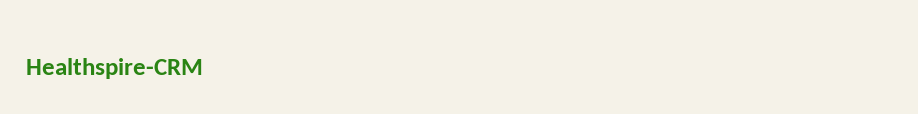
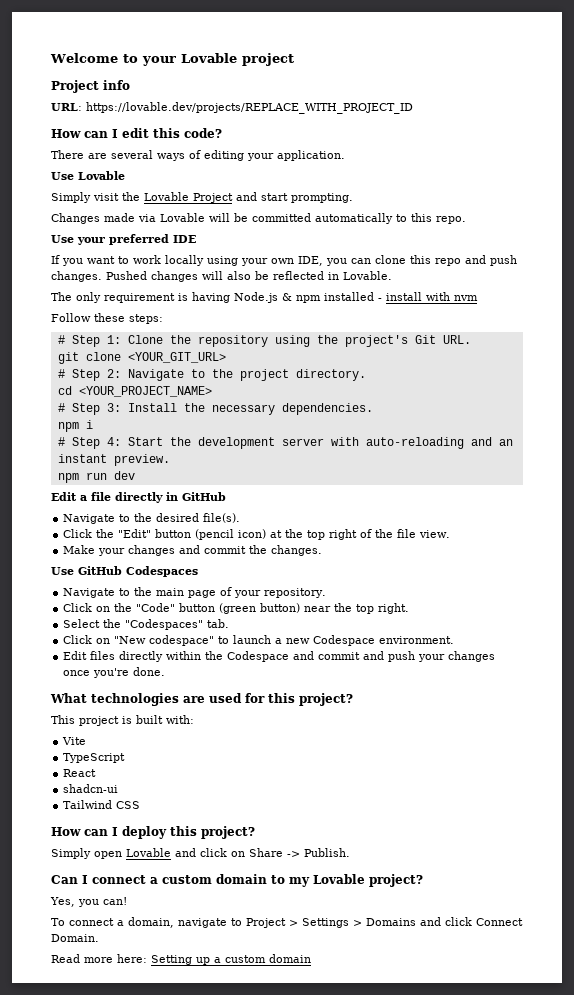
- Healthspire-CRM
+ Welcome to your Lovable project
+ Project info
+ URL: https://lovable.dev/projects/REPLACE_WITH_PROJECT_ID
+ How can I edit this code?
+ There are several ways of editing your application.
+ Use Lovable
+ Simply visit the Lovable Project and start prompting.
+ Changes made via Lovable will be committed automatically to this repo.
+ Use your preferred IDE
+ If you want to work locally using your own IDE, you can clone this repo and push changes. Pushed changes will also be reflected in Lovable.
+ The only requirement is having Node.js & npm installed - install with nvm
+ Follow these steps:
+ # Step 1: Clone the repository using the project's Git URL.
+ git clone <YOUR_GIT_URL>
+ # Step 2: Navigate to the project directory.
+ cd <YOUR_PROJECT_NAME>
+ # Step 3: Install the necessary dependencies.
+ npm i
+ # Step 4: Start the development server with auto-reloading and an instant preview.
+ npm run dev
+ Edit a file directly in GitHub
+ Navigate to the desired file(s).
+ Click the "Edit" button (pencil icon) at the top right of the file view.
+ Make your changes and commit the changes.
+ Use GitHub Codespaces
+ Navigate to the main page of your repository.
+ Click on the "Code" button (green button) near the top right.
+ Select the "Codespaces" tab.
+ Click on "New codespace" to launch a new Codespace environment.
+ Edit files directly within the Codespace and commit and push your changes once you're done.
+ What technologies are used for this project?
+ This project is built with:
+ Vite
+ TypeScript
+ React
+ shadcn-ui
+ Tailwind CSS
+ How can I deploy this project?
+ Simply open Lovable and click on Share -> Publish.
+ Can I connect a custom domain to my Lovable project?
+ Yes, you can!
+ To connect a domain, navigate to Project > Settings > Domains and click Connect Domain.
+ Read more here: Setting up a custom domain

